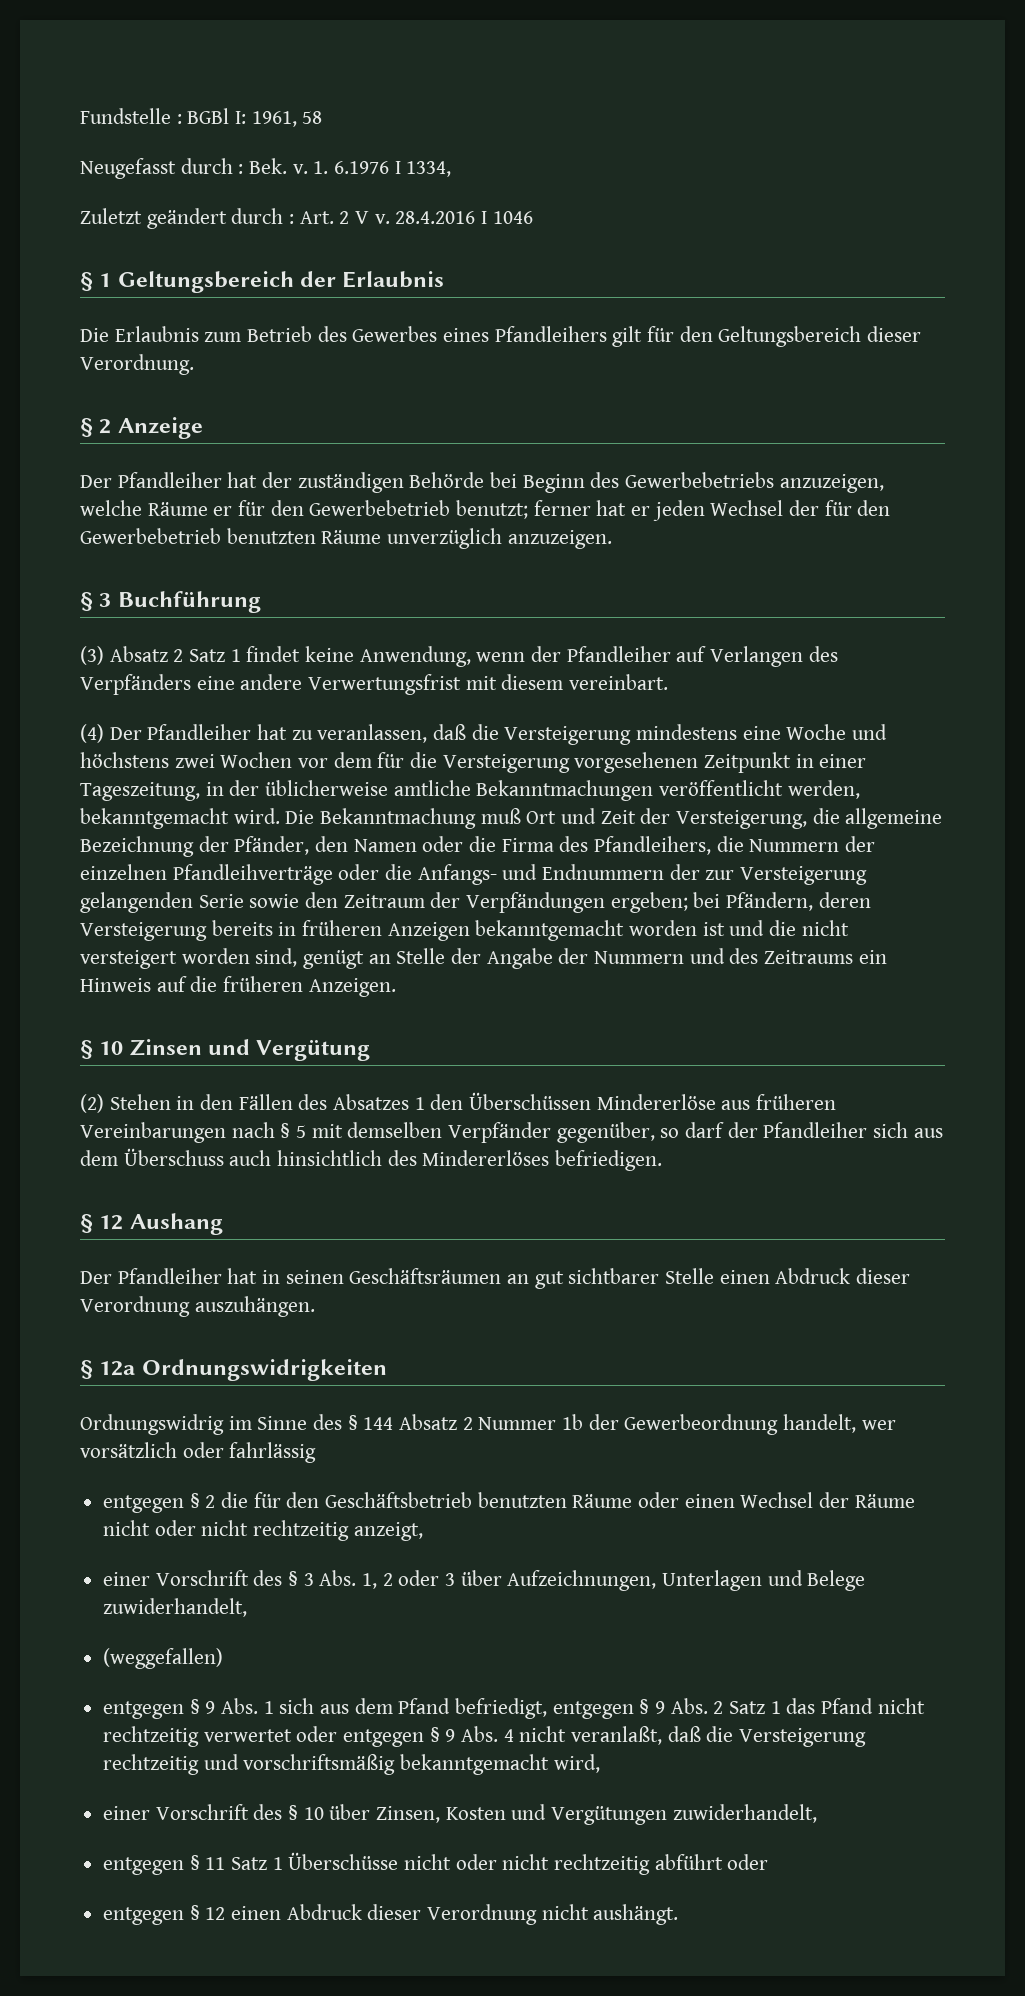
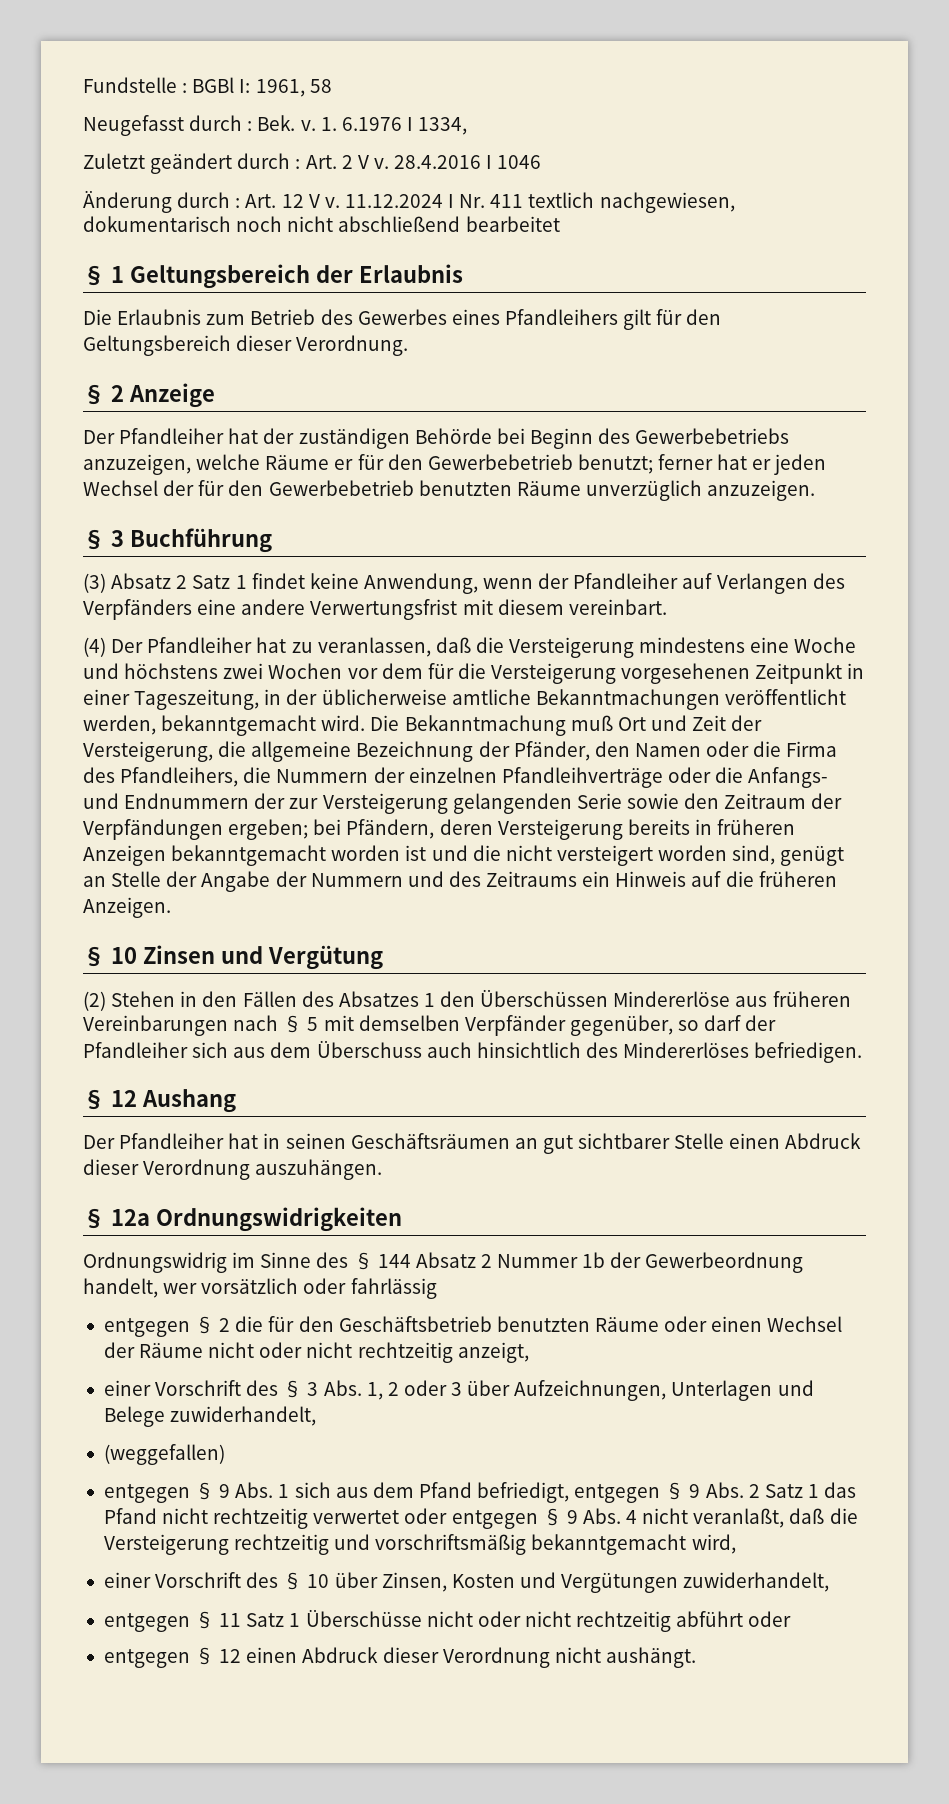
+ Änderung durch : Art. 12 V v. 11.12.2024 I Nr. 411 textlich nachgewiesen, dokumentarisch noch nicht abschließend bearbeitet

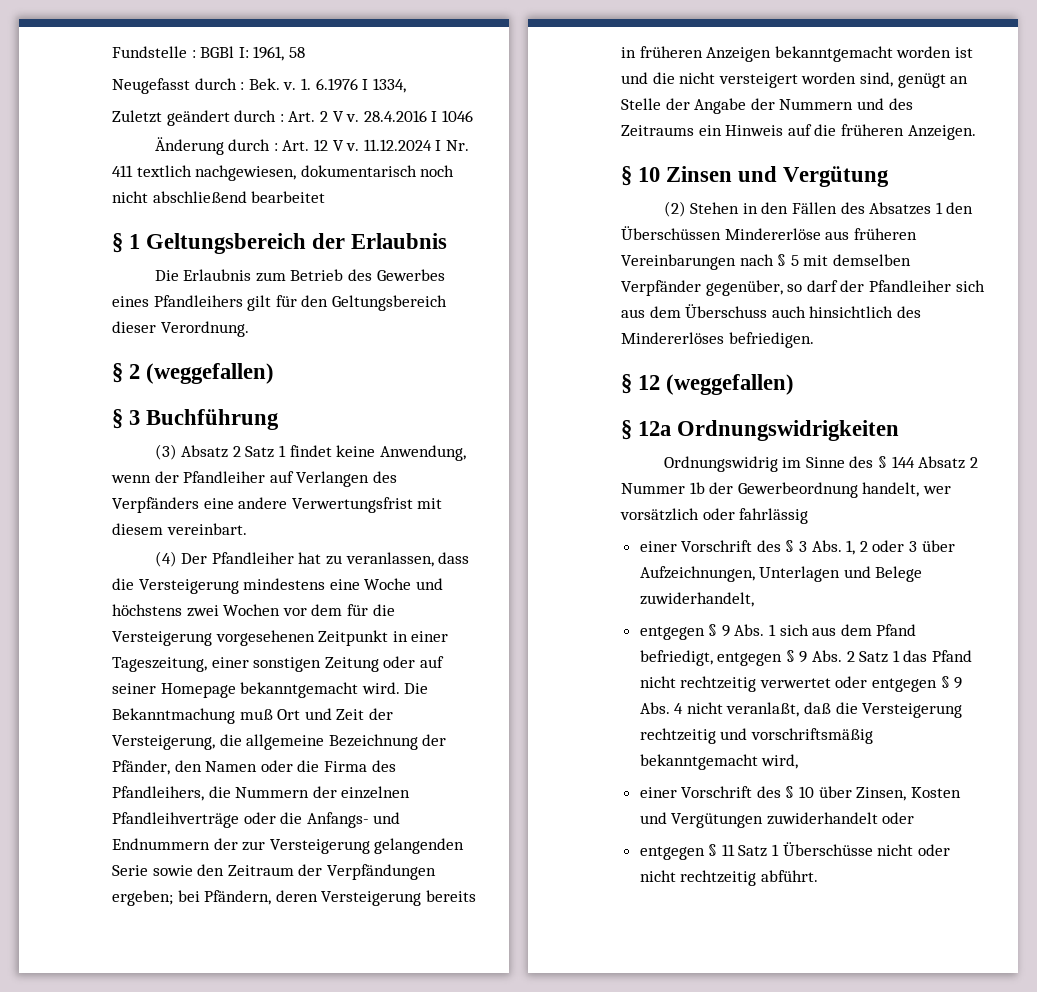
- § 2 Anzeige
- Der Pfandleiher hat der zuständigen Behörde bei Beginn des Gewerbebetriebs anzuzeigen, welche Räume er für den Gewerbebetrieb benutzt; ferner hat er jeden Wechsel der für den Gewerbebetrieb benutzten Räume unverzüglich anzuzeigen.
+ § 2 (weggefallen)
- (4) Der Pfandleiher hat zu veranlassen, daß die Versteigerung mindestens eine Woche und höchstens zwei Wochen vor dem für die Versteigerung vorgesehenen Zeitpunkt in einer Tageszeitung, in der üblicherweise amtliche Bekanntmachungen veröffentlicht werden, bekanntgemacht wird.
+ (4) Der Pfandleiher hat zu veranlassen, dass die Versteigerung mindestens eine Woche und höchstens zwei Wochen vor dem für die Versteigerung vorgesehenen Zeitpunkt in einer Tageszeitung, einer sonstigen Zeitung oder auf seiner Homepage bekanntgemacht wird.
- § 12 Aushang
- Der Pfandleiher hat in seinen Geschäftsräumen an gut sichtbarer Stelle einen Abdruck dieser Verordnung auszuhängen.
+ § 12 (weggefallen)
- entgegen § 2 die für den Geschäftsbetrieb benutzten Räume oder einen Wechsel der Räume nicht oder nicht rechtzeitig anzeigt,
- (weggefallen)
- einer Vorschrift des § 10 über Zinsen, Kosten und Vergütungen zuwiderhandelt,
+ einer Vorschrift des § 10 über Zinsen, Kosten und Vergütungen zuwiderhandelt oder
- entgegen § 11 Satz 1 Überschüsse nicht oder nicht rechtzeitig abführt oder
- entgegen § 12 einen Abdruck dieser Verordnung nicht aushängt.
+ entgegen § 11 Satz 1 Überschüsse nicht oder nicht rechtzeitig abführt.

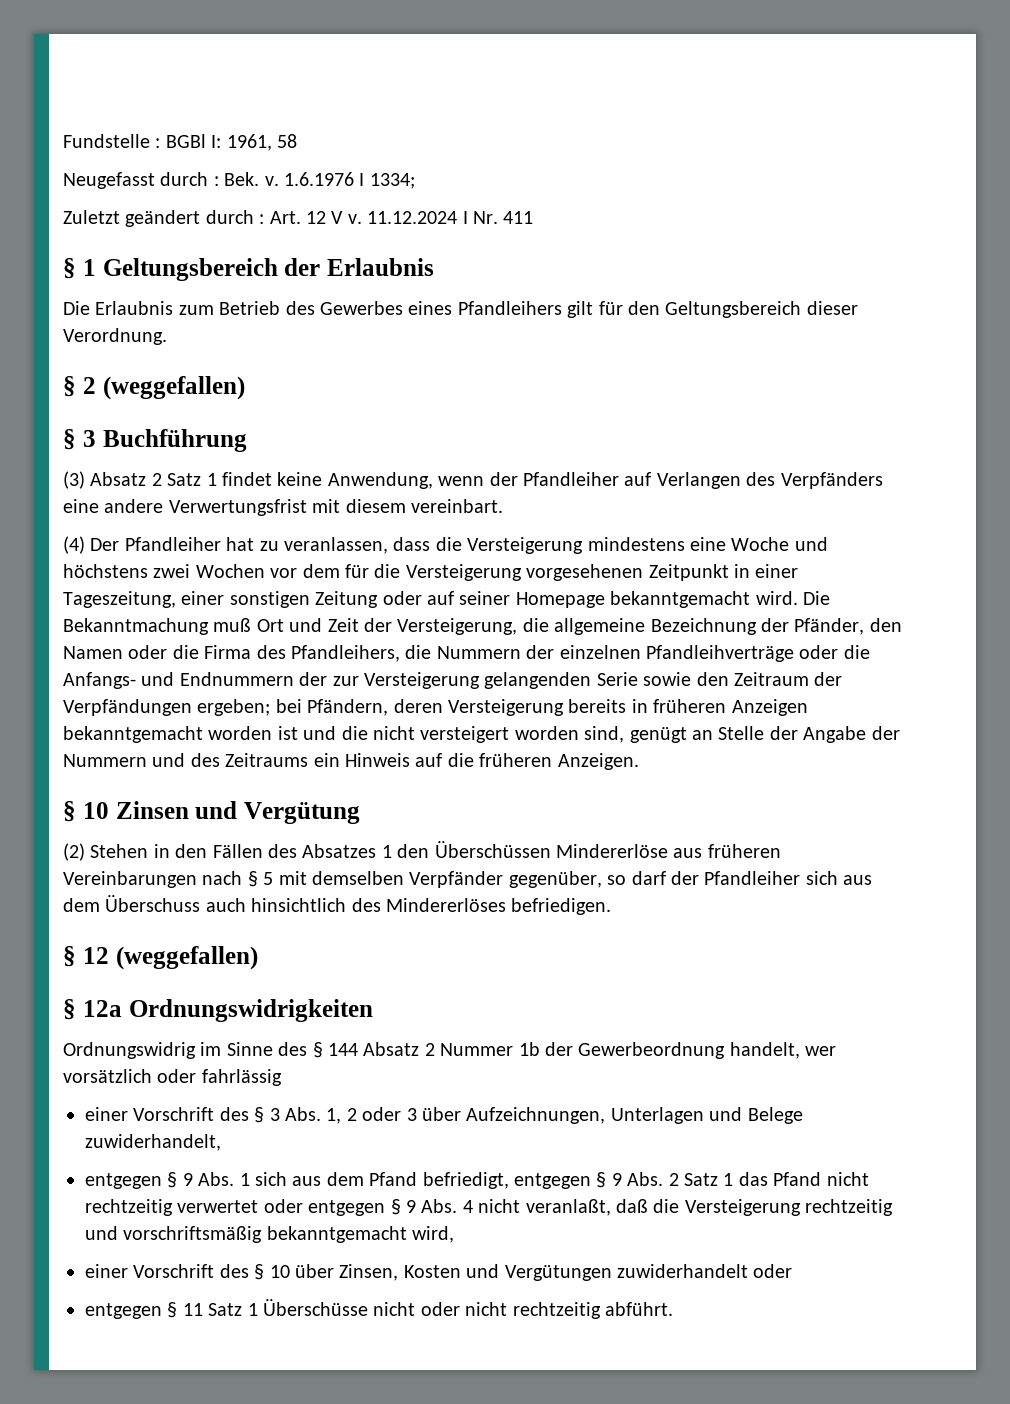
- 1. 6.1976 I 1334,
+ 1.6.1976 I 1334;
- Zuletzt geändert durch : Art. 2 V v. 28.4.2016 I 1046
- Änderung durch : Art. 12 V v.
+ Zuletzt geändert durch : Art. 12 V v.
- 11.12.2024 I Nr. 411 textlich nachgewiesen, dokumentarisch noch nicht abschließend bearbeitet
+ 11.12.2024 I Nr. 411

